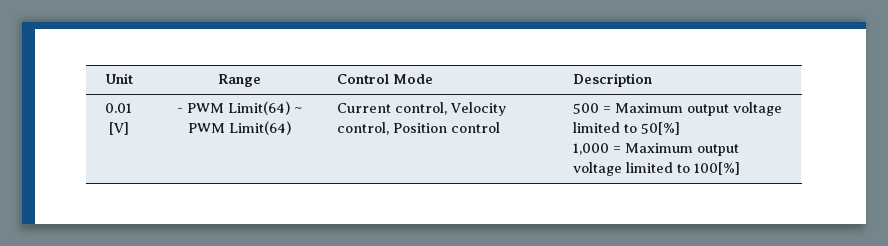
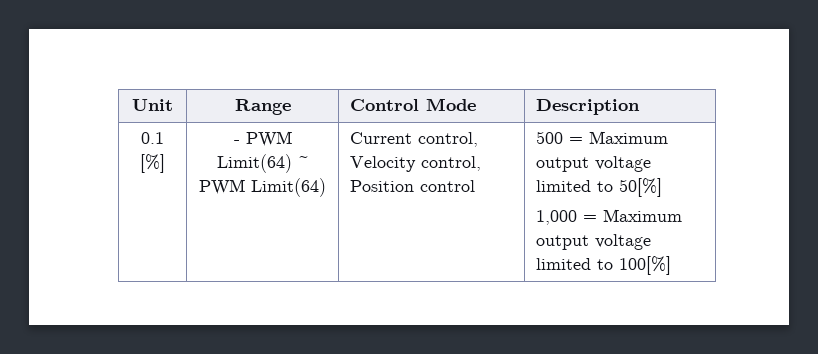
- 0.01 [V] | - PWM Limit(64) ~ PWM Limit(64) | Current control, Velocity control, Position control | 500 = Maximum output voltage limited to 50[%]
+ 0.1 [%] | - PWM Limit(64) ~ PWM Limit(64) | Current control, Velocity control, Position control | 500 = Maximum output voltage limited to 50[%]

